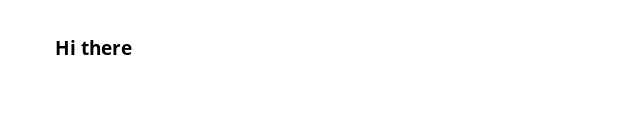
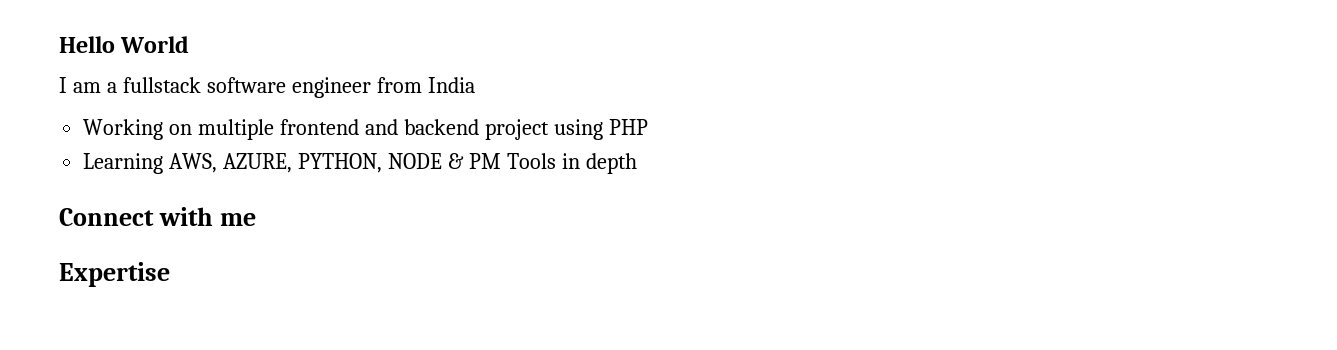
- Hi there
+ Hello World
+ I am a fullstack software engineer from India
+ Working on multiple frontend and backend project using PHP
+ Learning AWS, AZURE, PYTHON, NODE & PM Tools in depth
+ Connect with me
+ Expertise

